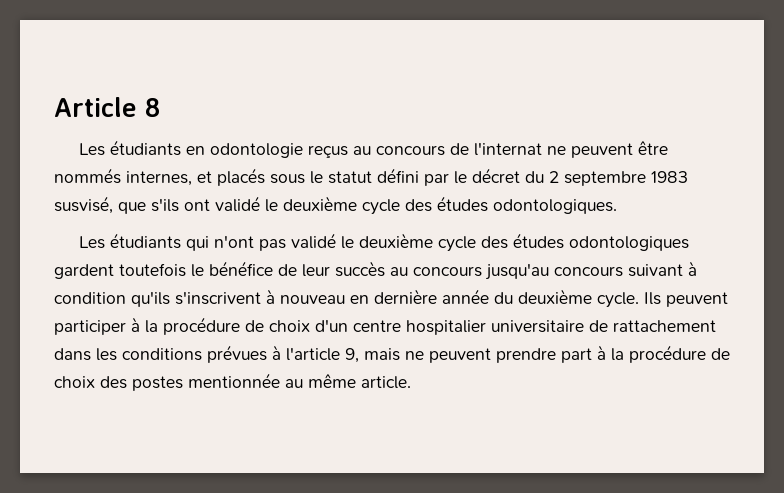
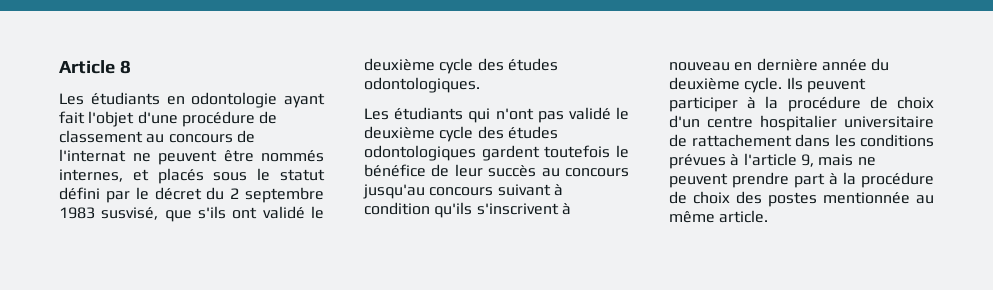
- Les étudiants en odontologie reçus au concours de l'internat ne peuvent être nommés internes, et placés sous le statut défini par le décret du 2 septembre 1983 susvisé, que s'ils ont validé le deuxième cycle des études odontologiques.
+ Les étudiants en odontologie ayant fait l'objet d'une procédure de classement au concours de l'internat ne peuvent être nommés internes, et placés sous le statut défini par le décret du 2 septembre 1983 susvisé, que s'ils ont validé le deuxième cycle des études odontologiques.

